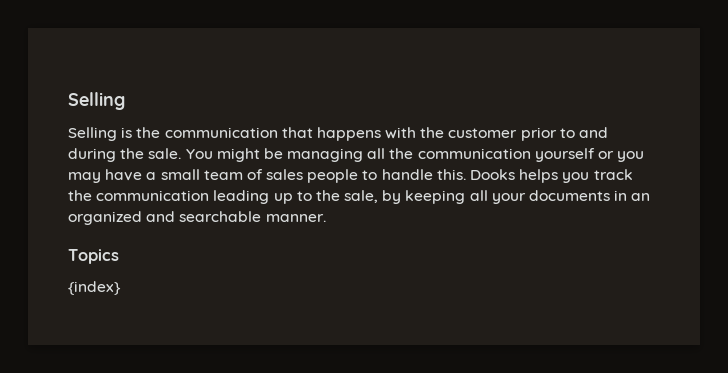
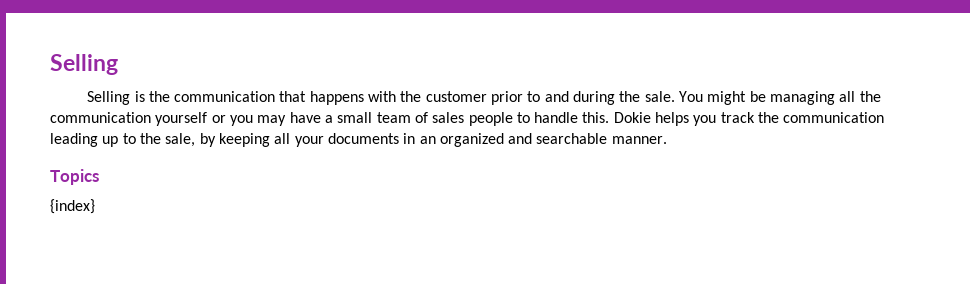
- Dooks helps you track the communication leading up to the sale, by keeping all your documents in an organized and searchable manner.
+ Dokie helps you track the communication leading up to the sale, by keeping all your documents in an organized and searchable manner.

